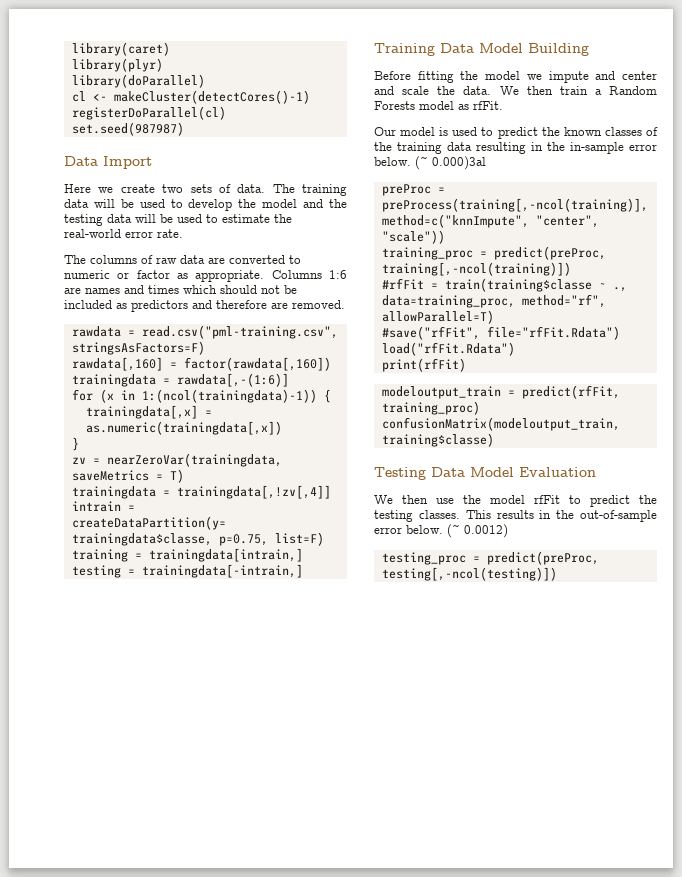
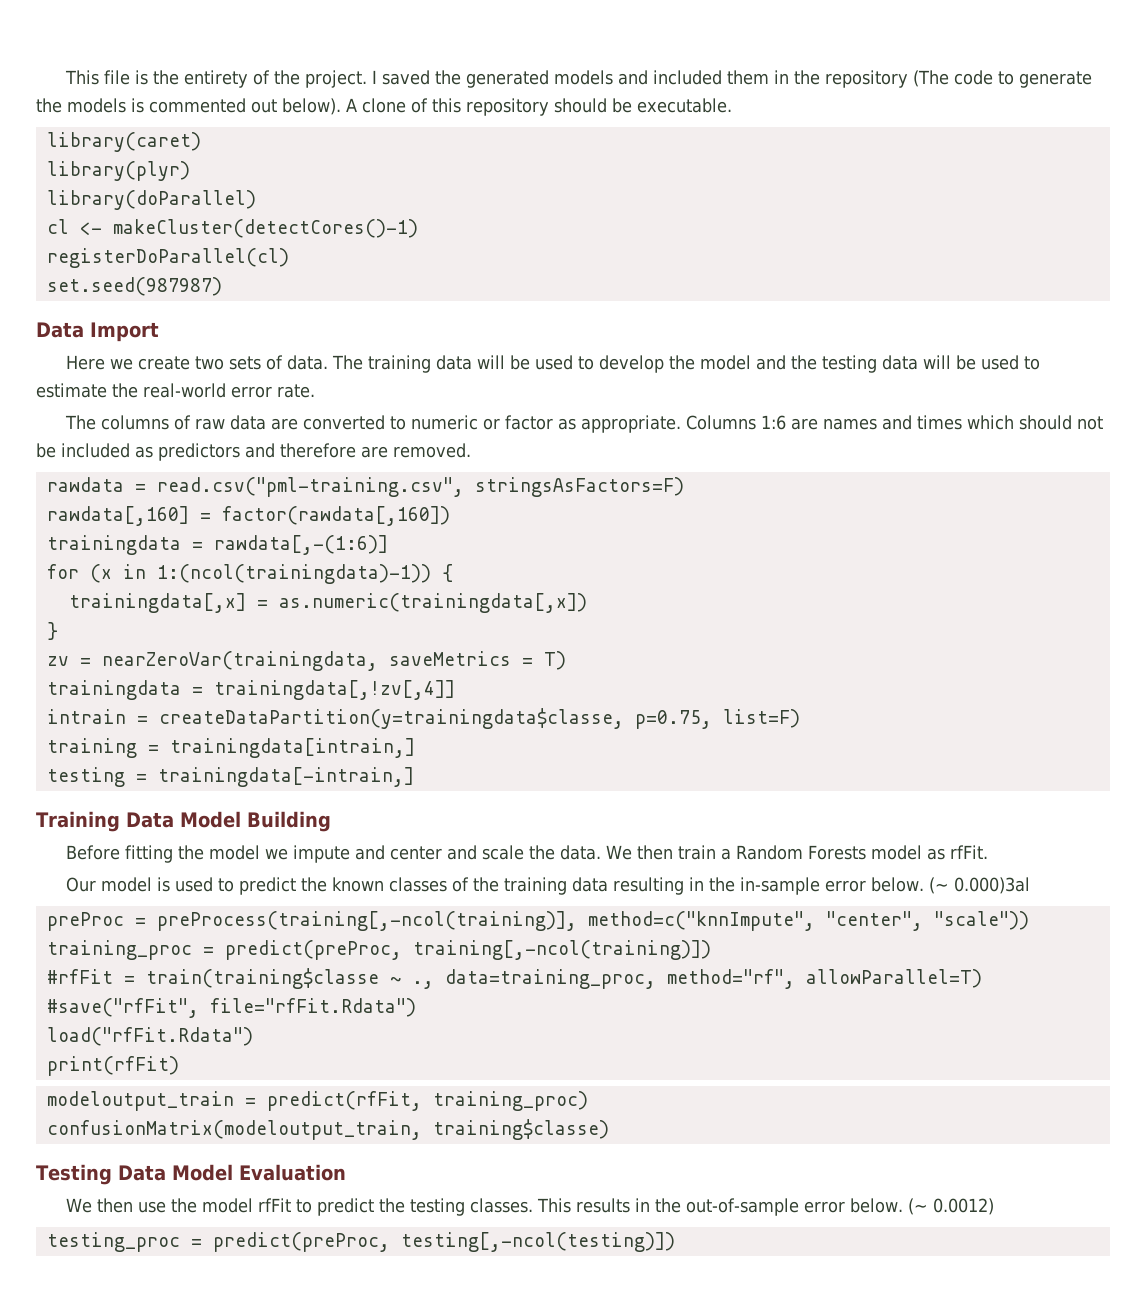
+ This file is the entirety of the project. I saved the generated models and included them in the repository (The code to generate the models is commented out below). A clone of this repository should be executable.

